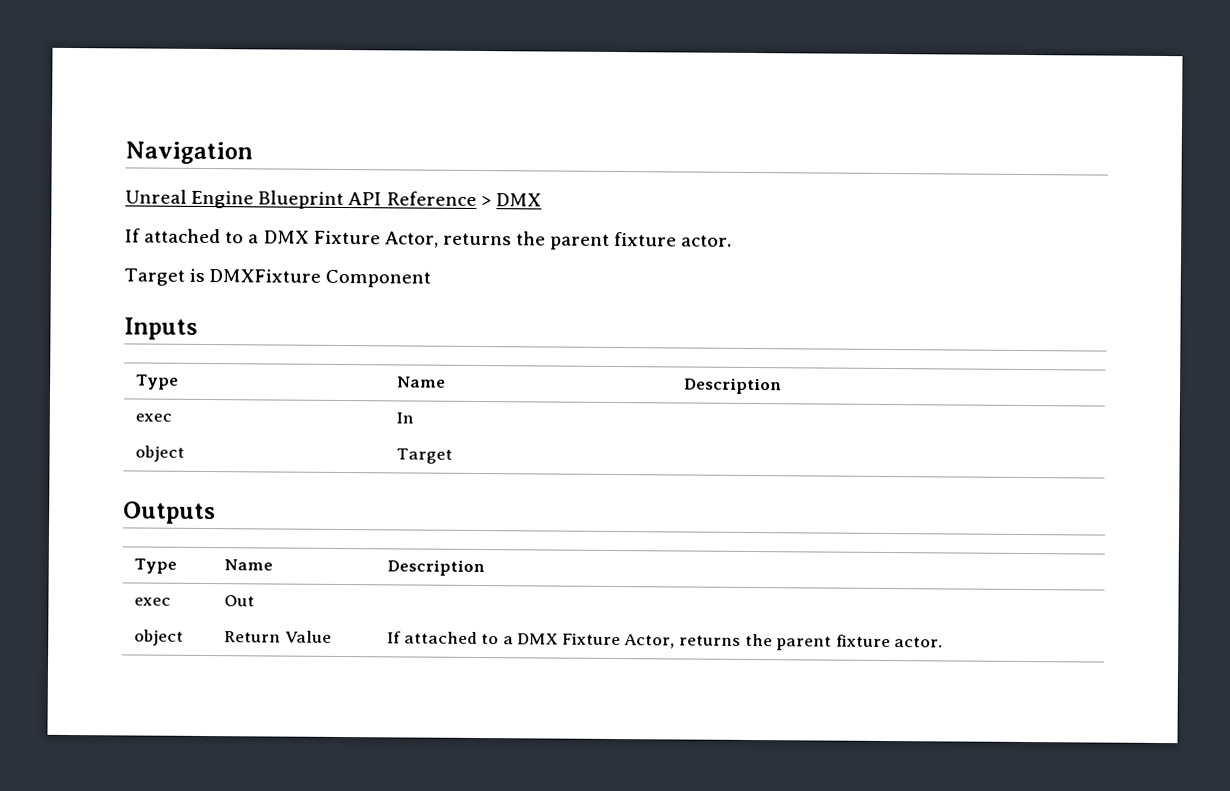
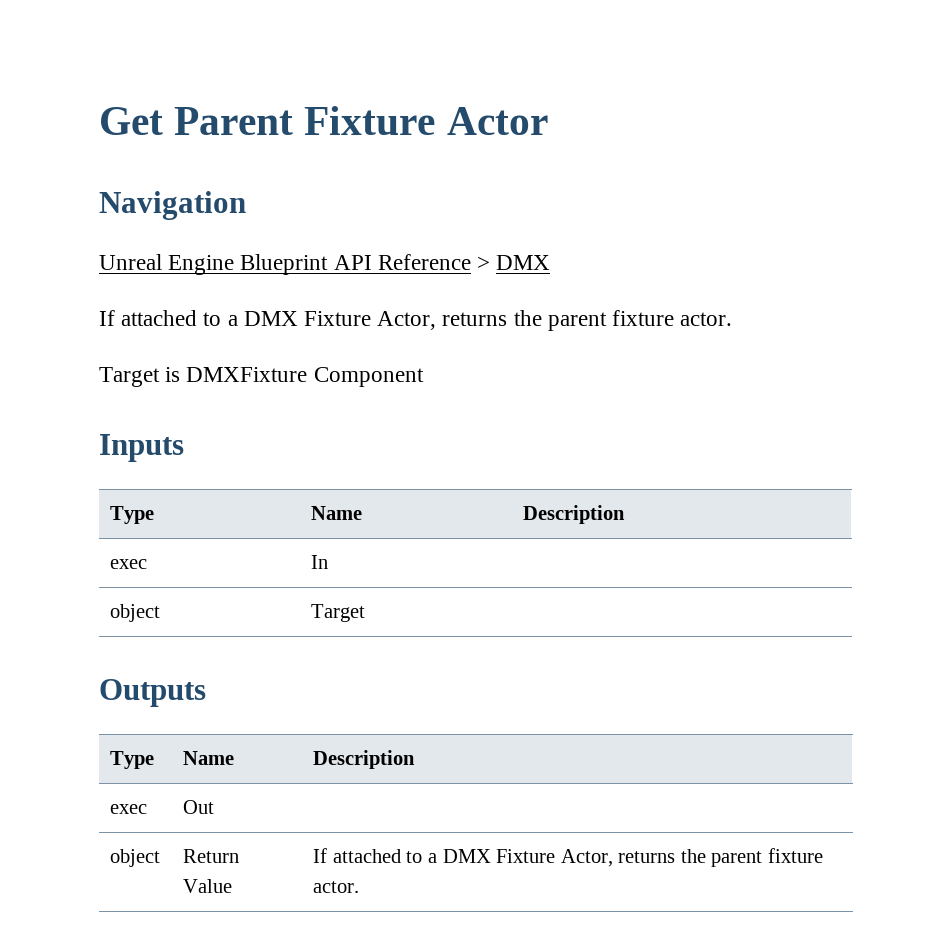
+ Get Parent Fixture Actor

